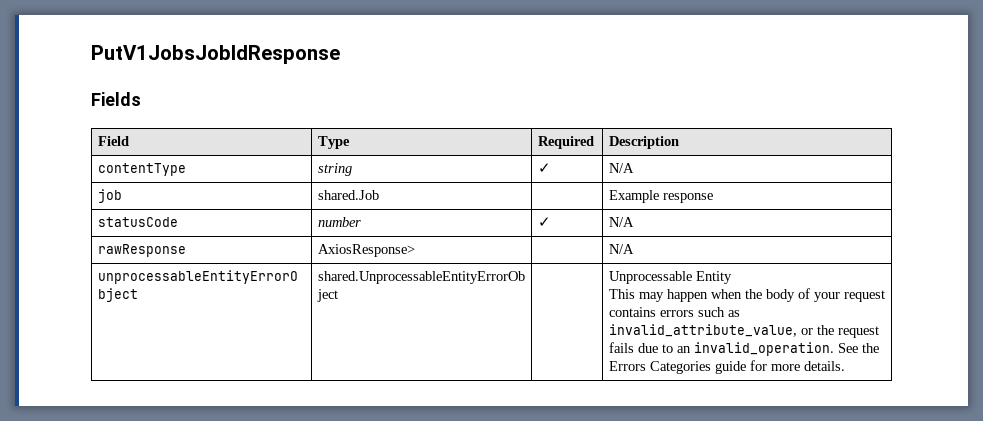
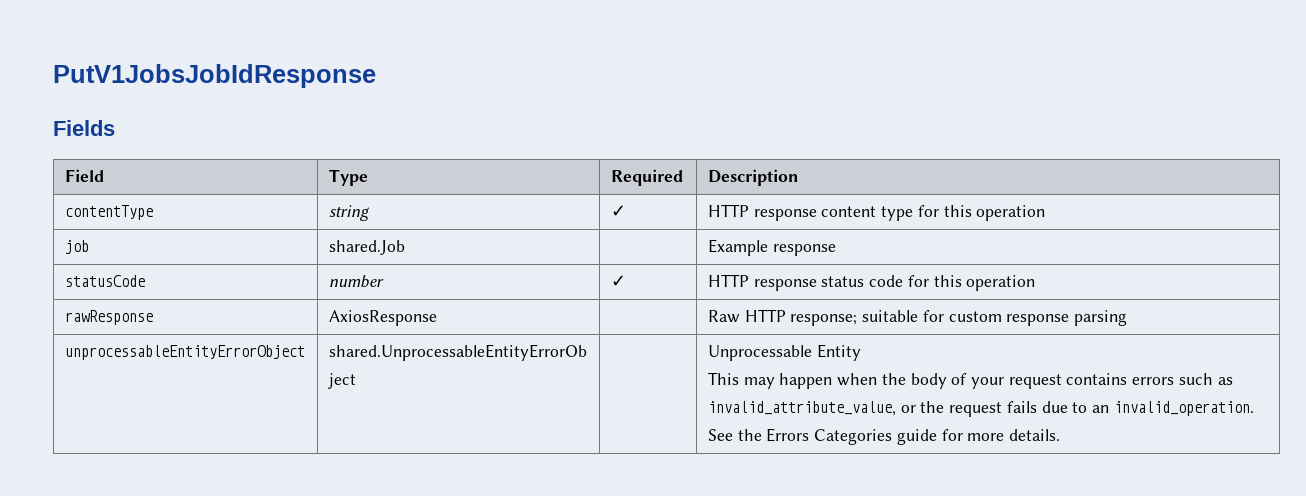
- contentType | string | ✓ | N/A
+ contentType | string | ✓ | HTTP response content type for this operation
- statusCode | number | ✓ | N/A
- rawResponse | AxiosResponse> | | N/A
+ statusCode | number | ✓ | HTTP response status code for this operation
+ rawResponse | AxiosResponse | | Raw HTTP response; suitable for custom response parsing

